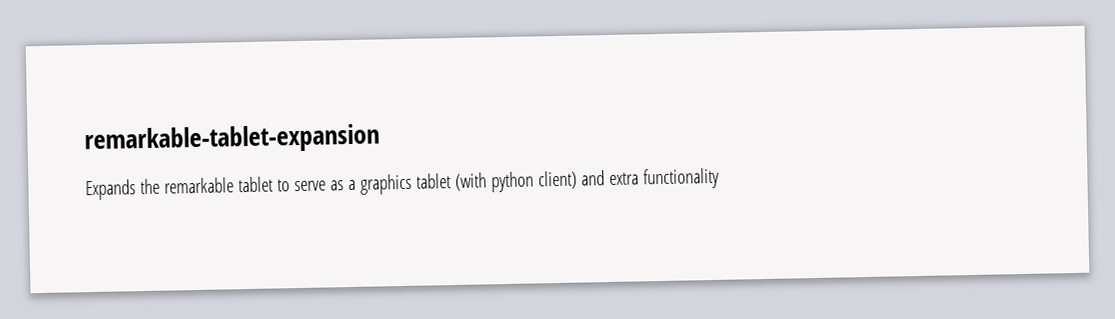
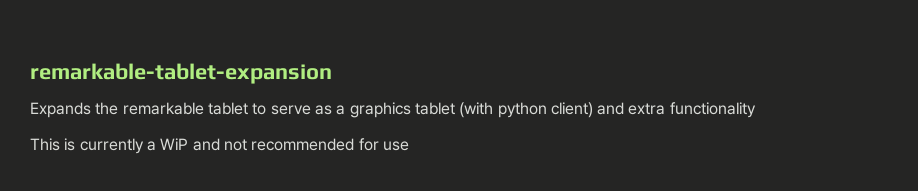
+ This is currently a WiP and not recommended for use

